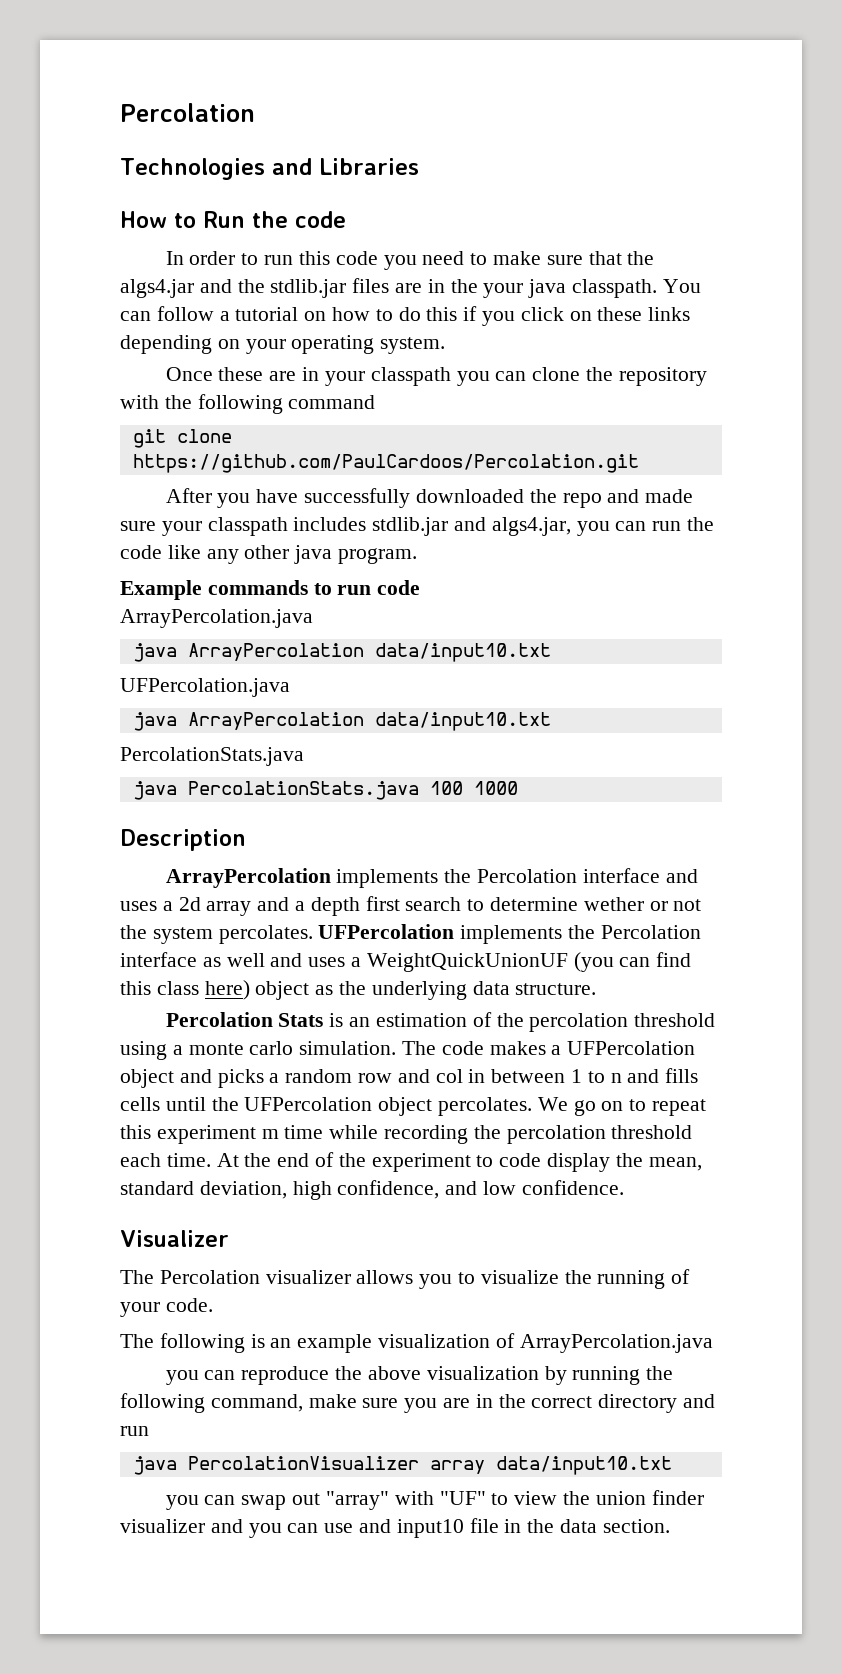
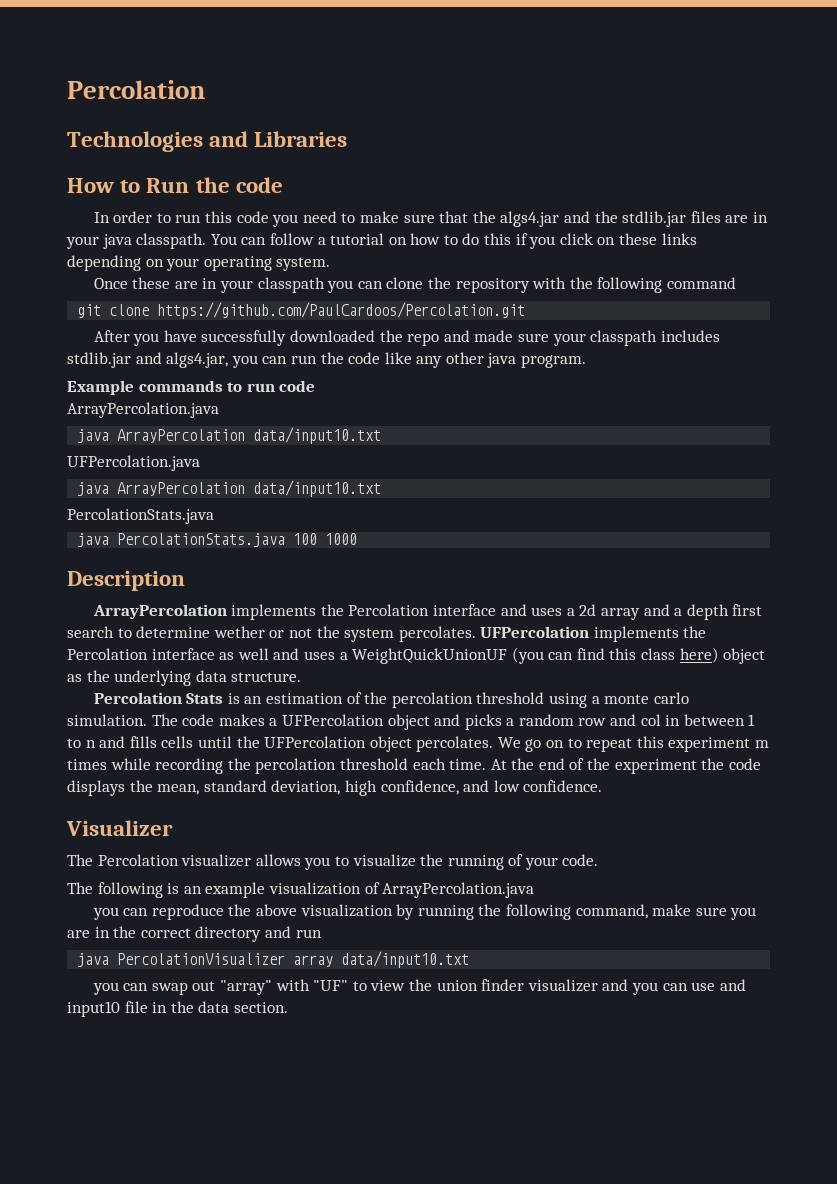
- In order to run this code you need to make sure that the algs4.jar and the stdlib.jar files are in the your java classpath.
+ In order to run this code you need to make sure that the algs4.jar and the stdlib.jar files are in your java classpath.
- We go on to repeat this experiment m time while recording the percolation threshold each time.
+ We go on to repeat this experiment m times while recording the percolation threshold each time.
- At the end of the experiment to code display the mean, standard deviation, high confidence, and low confidence.
+ At the end of the experiment the code displays the mean, standard deviation, high confidence, and low confidence.

